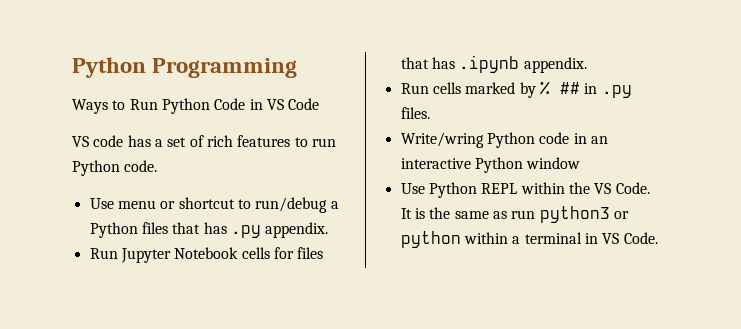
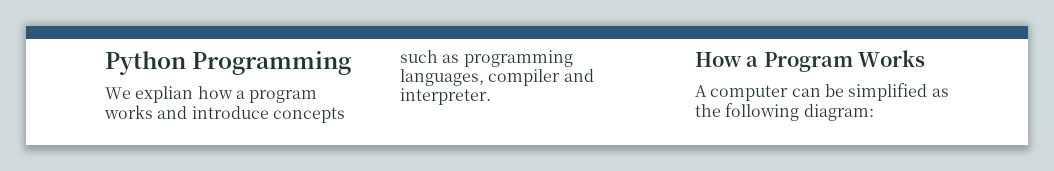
- Ways to Run Python Code in VS Code
- VS code has a set of rich features to run Python code.
- Use menu or shortcut to run/debug a Python files that has .py appendix.
- Run Jupyter Notebook cells for files that has .ipynb appendix.
- Run cells marked by % ## in .py files.
- Write/wring Python code in an interactive Python window
- Use Python REPL within the VS Code. It is the same as run python3 or python within a terminal in VS Code.
+ We explian how a program works and introduce concepts such as programming languages, compiler and interpreter.
+ How a Program Works
+ A computer can be simplified as the following diagram:

